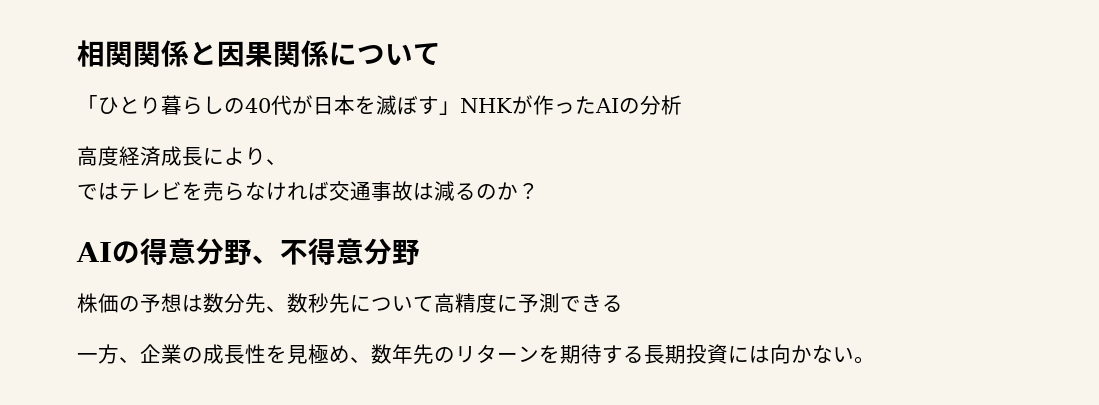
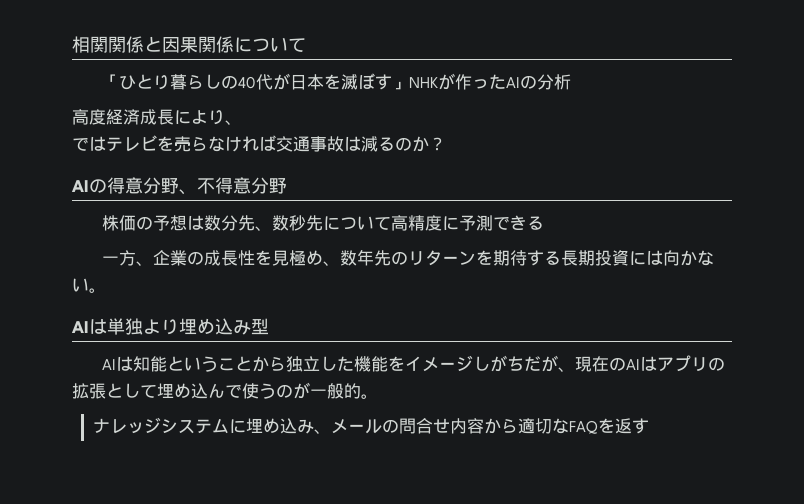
+ AIは単独より埋め込み型
+ AIは知能ということから独立した機能をイメージしがちだが、現在のAIはアプリの拡張として埋め込んで使うのが一般的。
+ ナレッジシステムに埋め込み、メールの問合せ内容から適切なFAQを返す

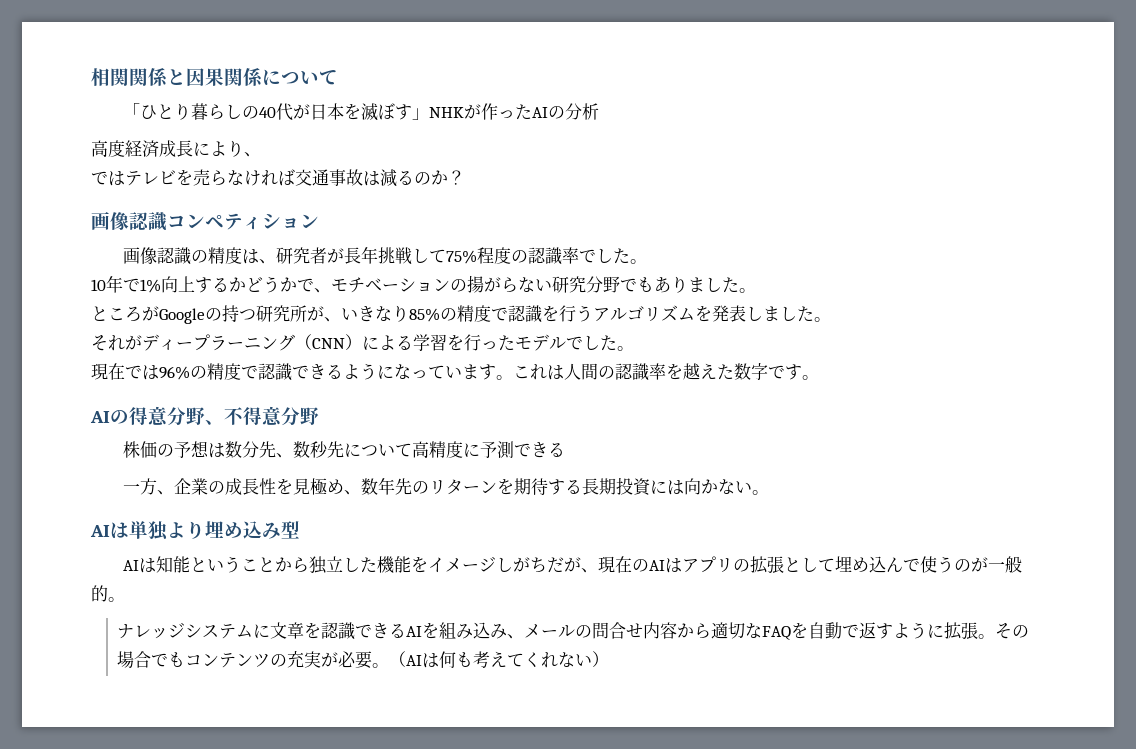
+ 画像認識コンペティション
+ 画像認識の精度は、研究者が長年挑戦して75%程度の認識率でした。
+ 10年で1%向上するかどうかで、モチベーションの揚がらない研究分野でもありました。
+ ところがGoogleの持つ研究所が、いきなり85%の精度で認識を行うアルゴリズムを発表しました。
+ それがディープラーニング（CNN）による学習を行ったモデルでした。
+ 現在では96%の精度で認識できるようになっています。これは人間の認識率を越えた数字です。
- ナレッジシステムに埋め込み、メールの問合せ内容から適切なFAQを返す
+ ナレッジシステムに文章を認識できるAIを組み込み、メールの問合せ内容から適切なFAQを自動で返すように拡張。その場合でもコンテンツの充実が必要。（AIは何も考えてくれない）

